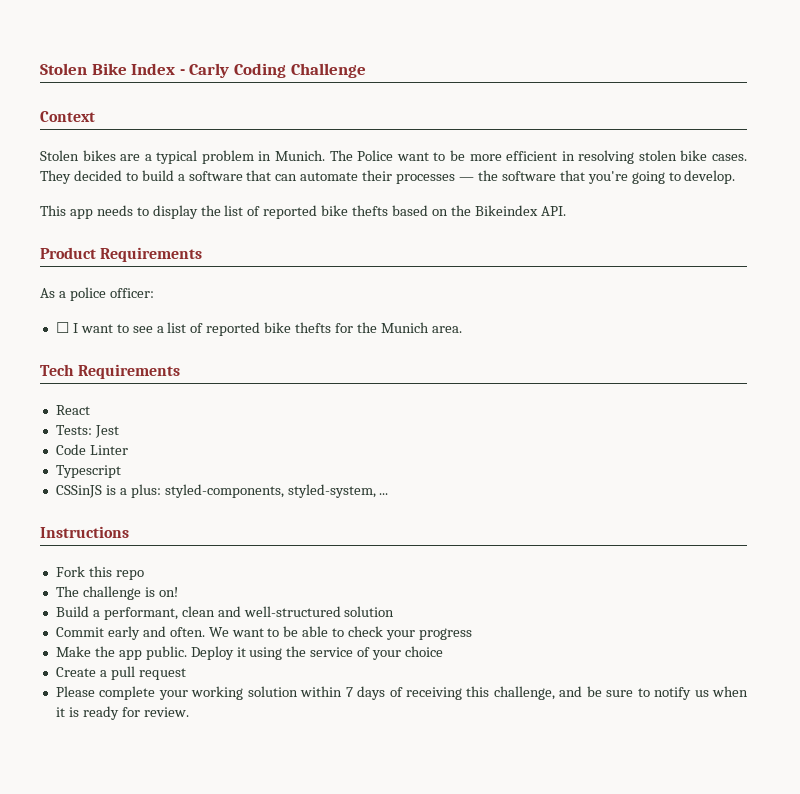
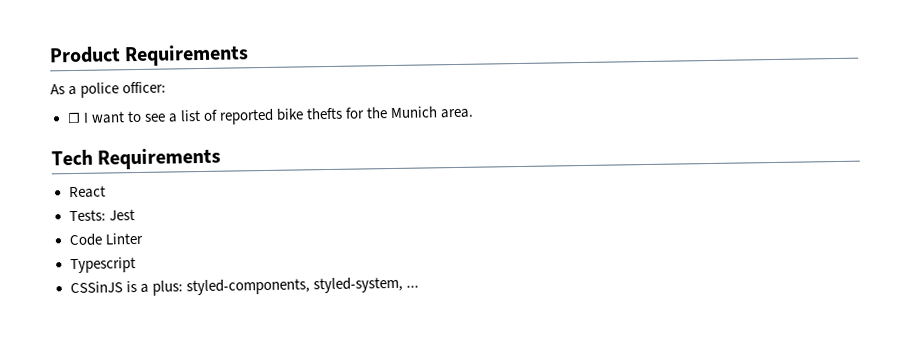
- Stolen Bike Index - Carly Coding Challenge
- Context
- Stolen bikes are a typical problem in Munich. The Police want to be more efficient in resolving stolen bike cases. They decided to build a software that can automate their processes — the software that you're going to develop.
- This app needs to display the list of reported bike thefts based on the Bikeindex API.
- Instructions
- Fork this repo
- The challenge is on!
- Build a performant, clean and well-structured solution
- Commit early and often. We want to be able to check your progress
- Make the app public. Deploy it using the service of your choice
- Create a pull request
- Please complete your working solution within 7 days of receiving this challenge, and be sure to notify us when it is ready for review.

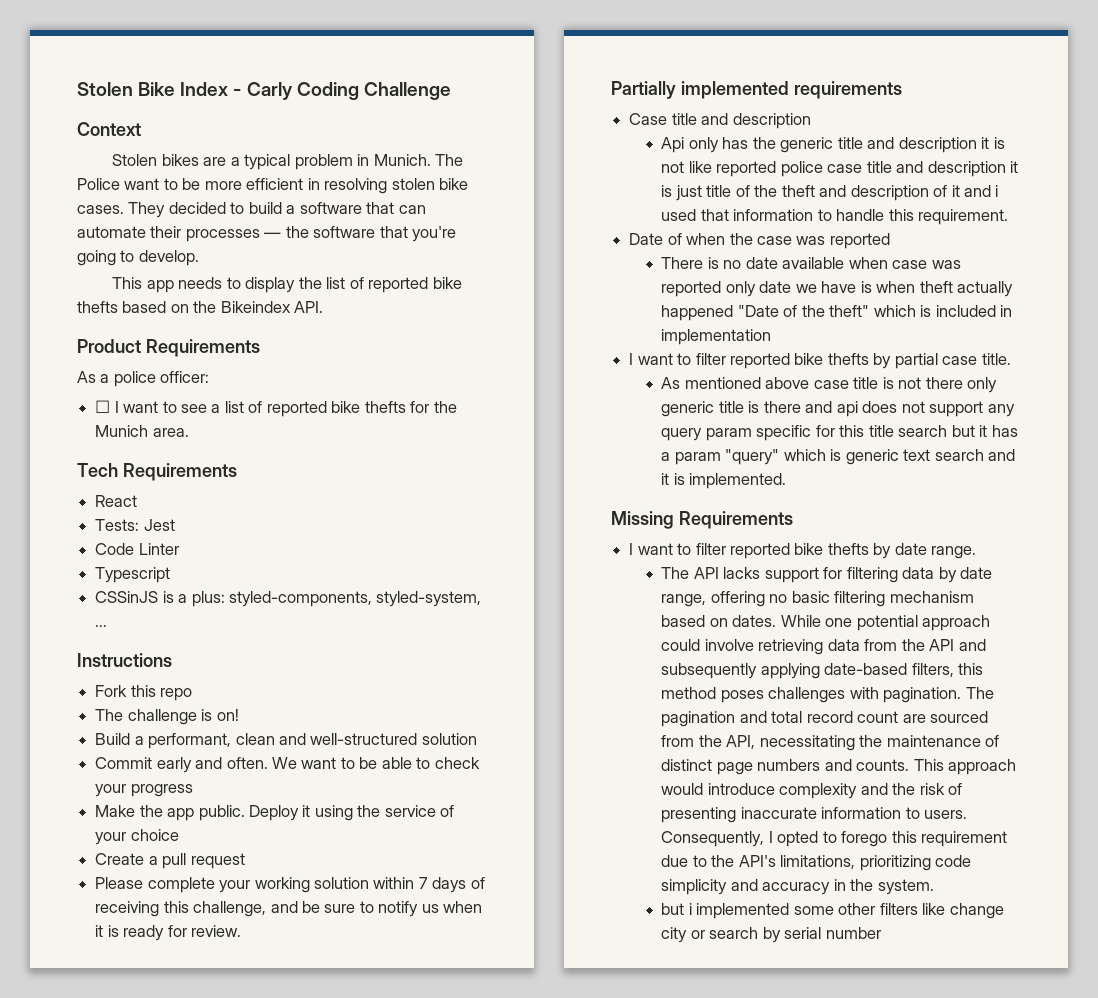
+ Stolen Bike Index - Carly Coding Challenge
+ Context
+ Stolen bikes are a typical problem in Munich. The Police want to be more efficient in resolving stolen bike cases. They decided to build a software that can automate their processes — the software that you're going to develop.
+ This app needs to display the list of reported bike thefts based on the Bikeindex API.
+ Instructions
+ Fork this repo
+ The challenge is on!
+ Build a performant, clean and well-structured solution
+ Commit early and often. We want to be able to check your progress
+ Make the app public. Deploy it using the service of your choice
+ Create a pull request
+ Please complete your working solution within 7 days of receiving this challenge, and be sure to notify us when it is ready for review.
+ Partially implemented requirements
+ Case title and description
+ Api only has the generic title and description it is not like reported police case title and description it is just title of the theft and description of it and i used that information to handle this requirement.
+ Date of when the case was reported
+ There is no date available when case was reported only date we have is when theft actually happened "Date of the theft" which is included in implementation
+ I want to filter reported bike thefts by partial case title.
+ As mentioned above case title is not there only generic title is there and api does not support any query param specific for this title search but it has a param "query" which is generic text search and it is implemented.
+ Missing Requirements
+ I want to filter reported bike thefts by date range.
+ The API lacks support for filtering data by date range, offering no basic filtering mechanism based on dates. While one potential approach could involve retrieving data from the API and subsequently applying date-based filters, this method poses challenges with pagination. The pagination and total record count are sourced from the API, necessitating the maintenance of distinct page numbers and counts. This approach would introduce complexity and the risk of presenting inaccurate information to users. Consequently, I opted to forego this requirement due to the API's limitations, prioritizing code simplicity and accuracy in the system.
+ but i implemented some other filters like change city or search by serial number

